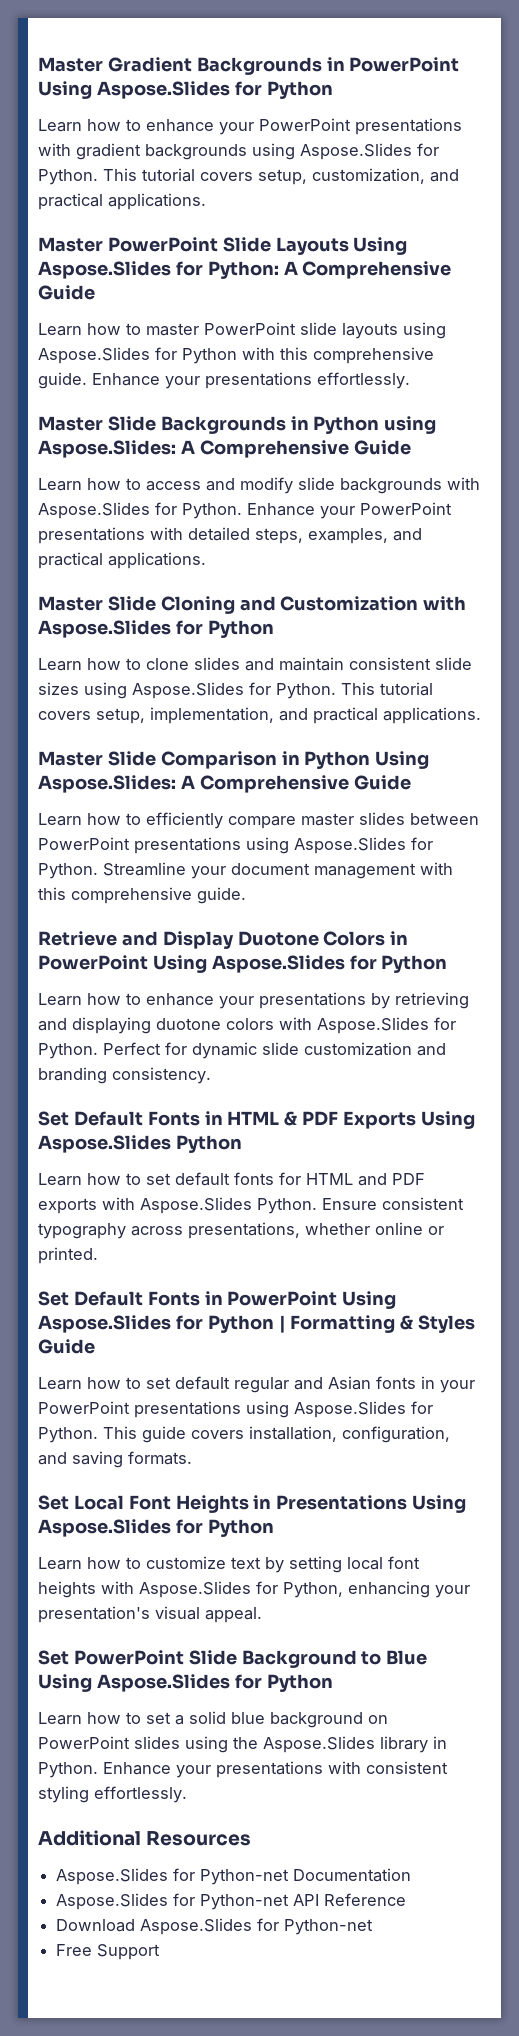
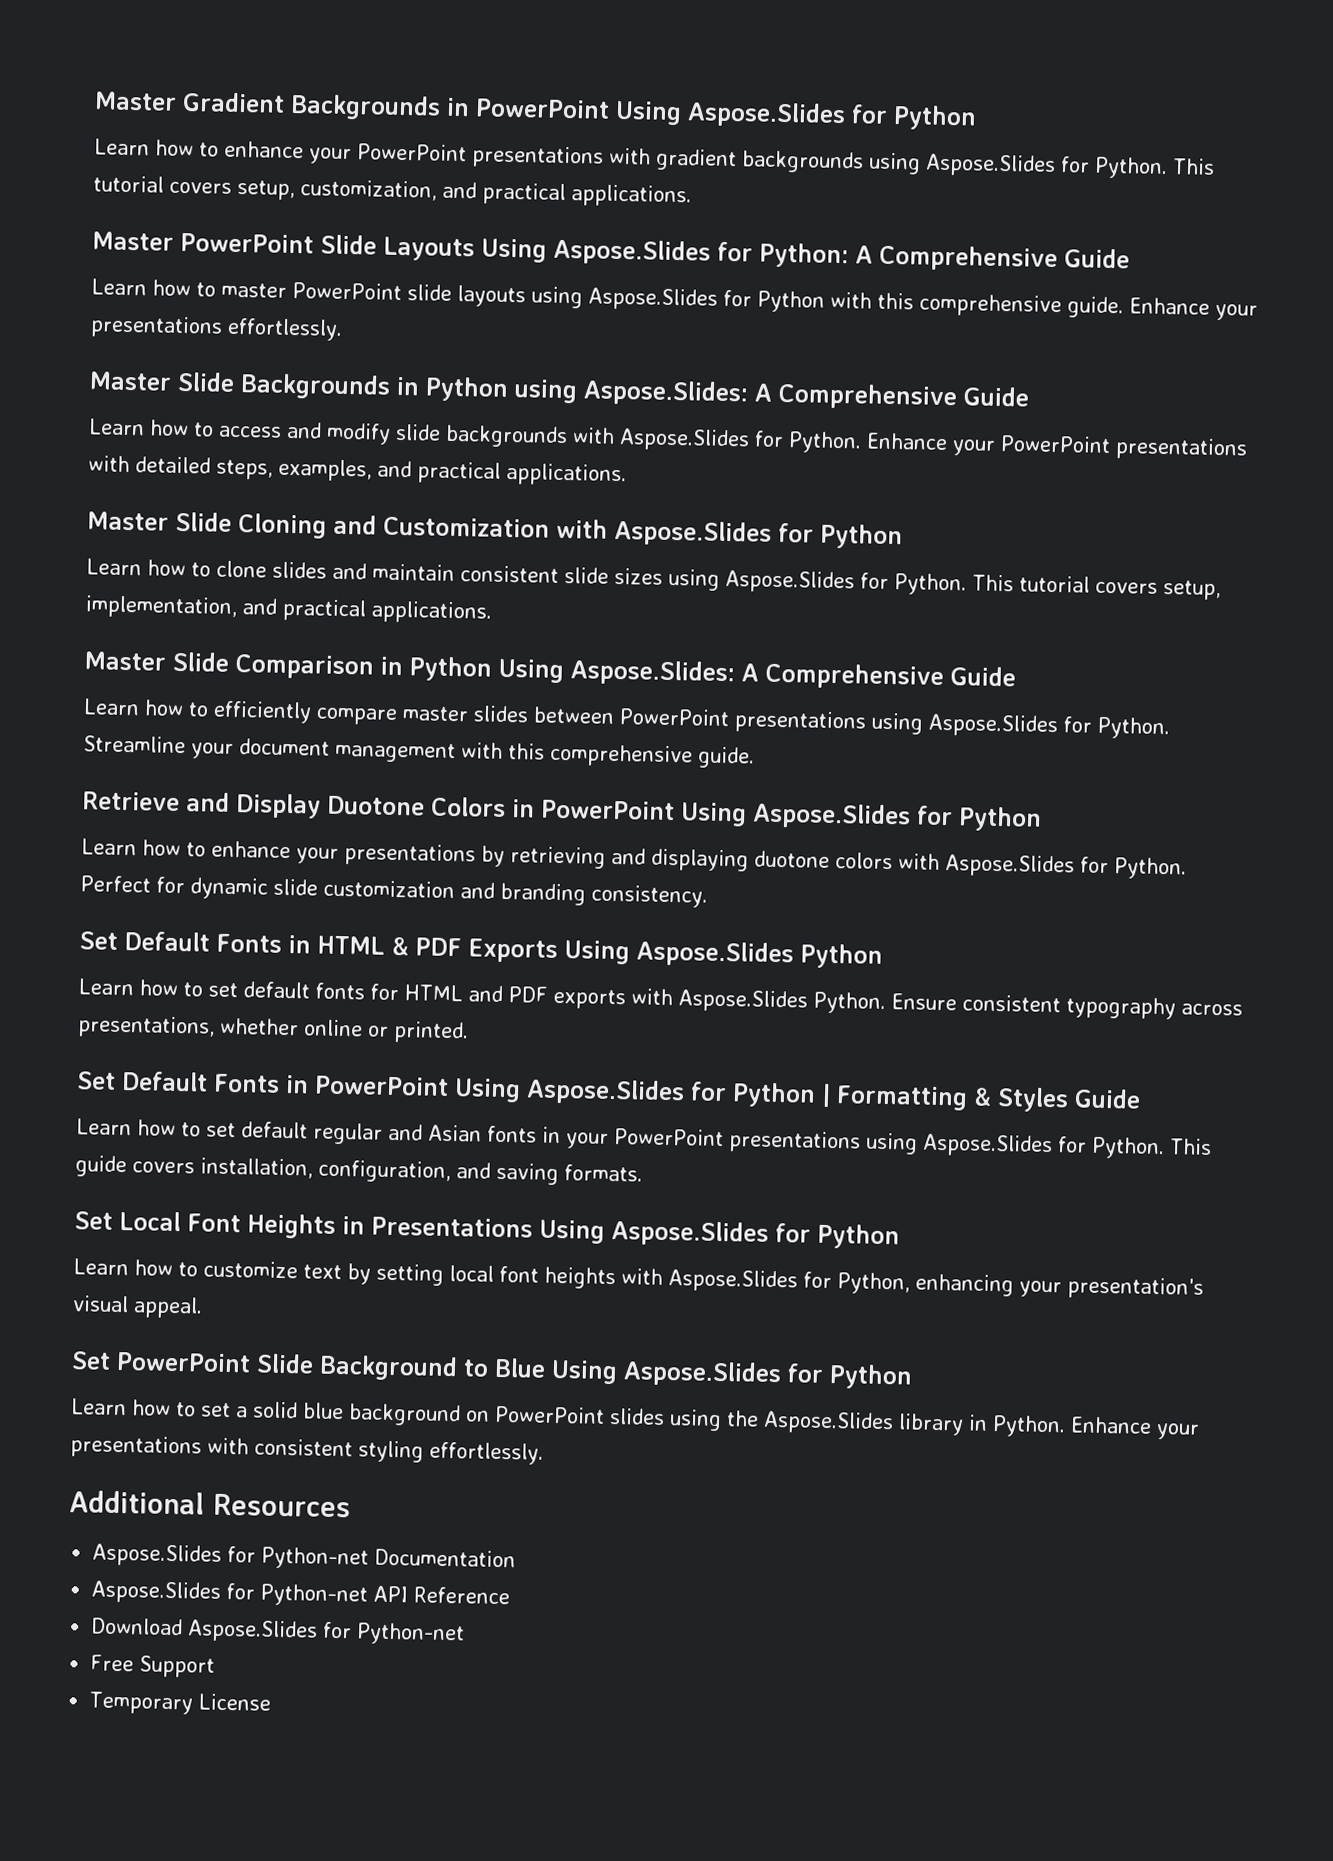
+ Temporary License

